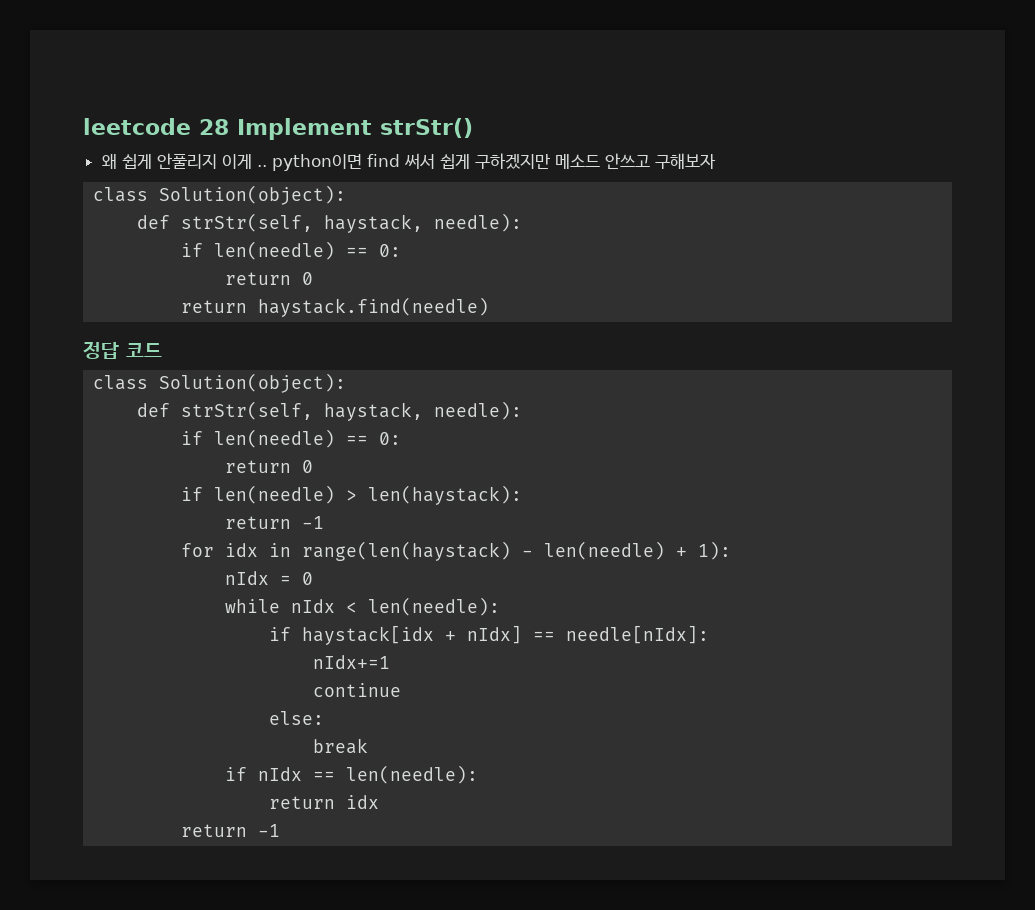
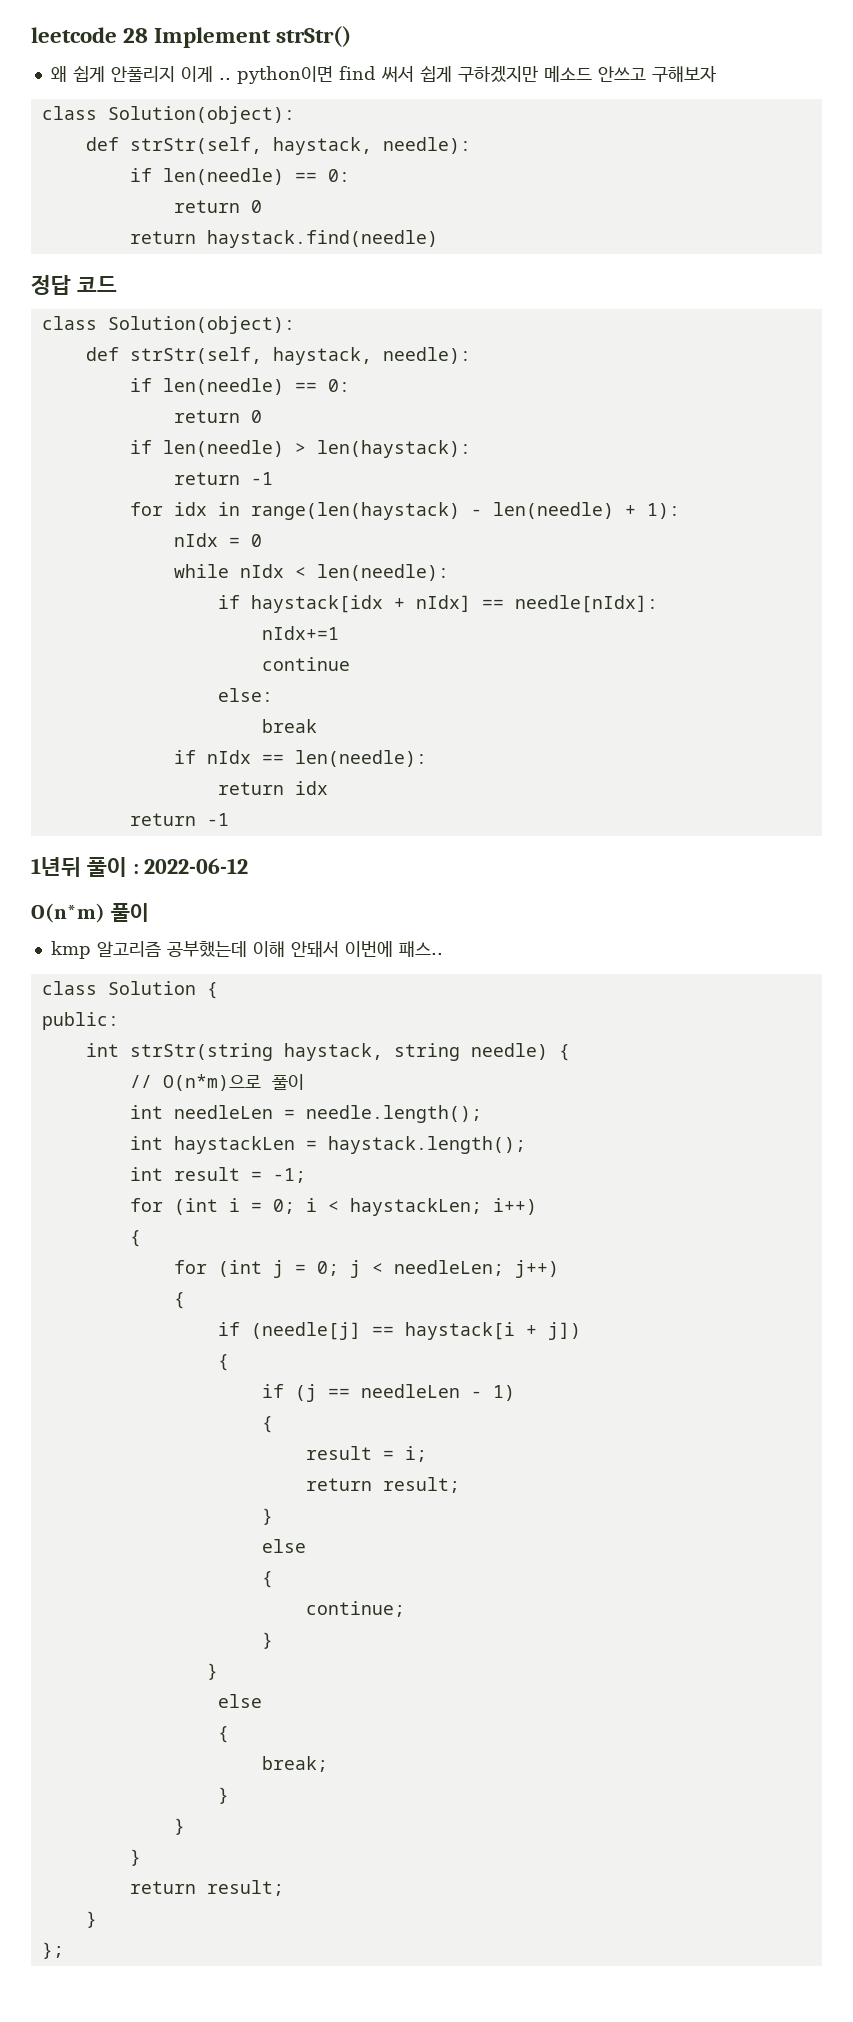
+ 1년뒤 풀이 : 2022-06-12
+ O(n*m) 풀이
+ kmp 알고리즘 공부했는데 이해 안돼서 이번에 패스..
+ class Solution {
+ public:
+ int strStr(string haystack, string needle) {
+ // O(n*m)으로 풀이
+ int needleLen = needle.length();
+ int haystackLen = haystack.length();
+ int result = -1;
+ for (int i = 0; i < haystackLen; i++)
+ {
+ for (int j = 0; j < needleLen; j++)
+ {
+ if (needle[j] == haystack[i + j])
+ {
+ if (j == needleLen - 1)
+ {
+ result = i;
+ return result;
+ }
+ else
+ {
+ continue;
+ }
+ }
+ else
+ {
+ break;
+ }
+ }
+ }
+ return result;
+ }
+ };

